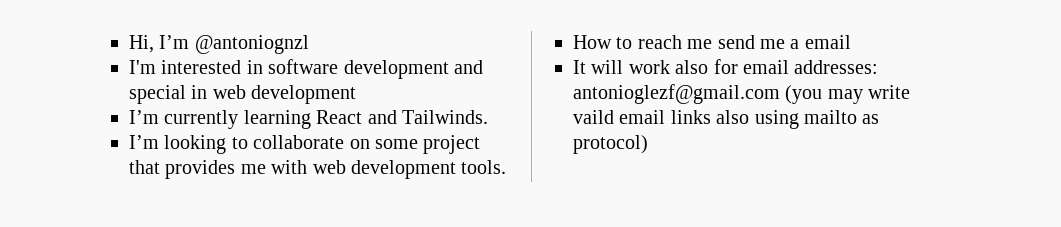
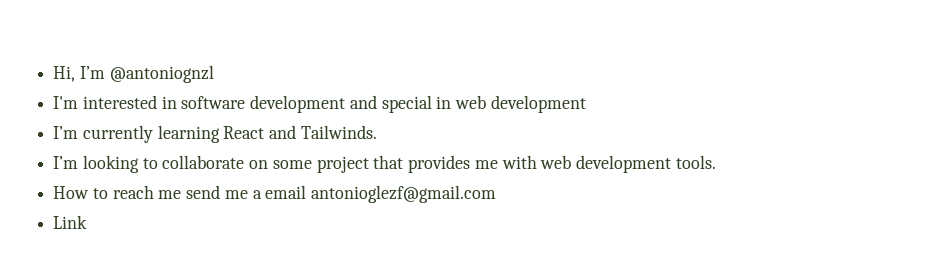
- How to reach me send me a email
- It will work also for email addresses: antonioglezf@gmail.com (you may write vaild email links also using mailto as protocol)
+ How to reach me send me a email antonioglezf@gmail.com
+ Link

